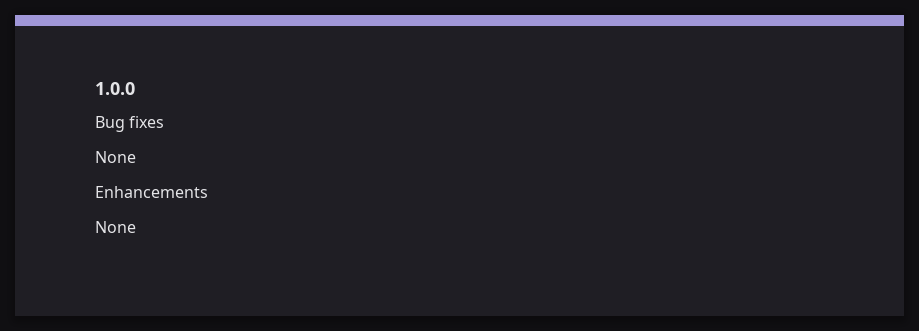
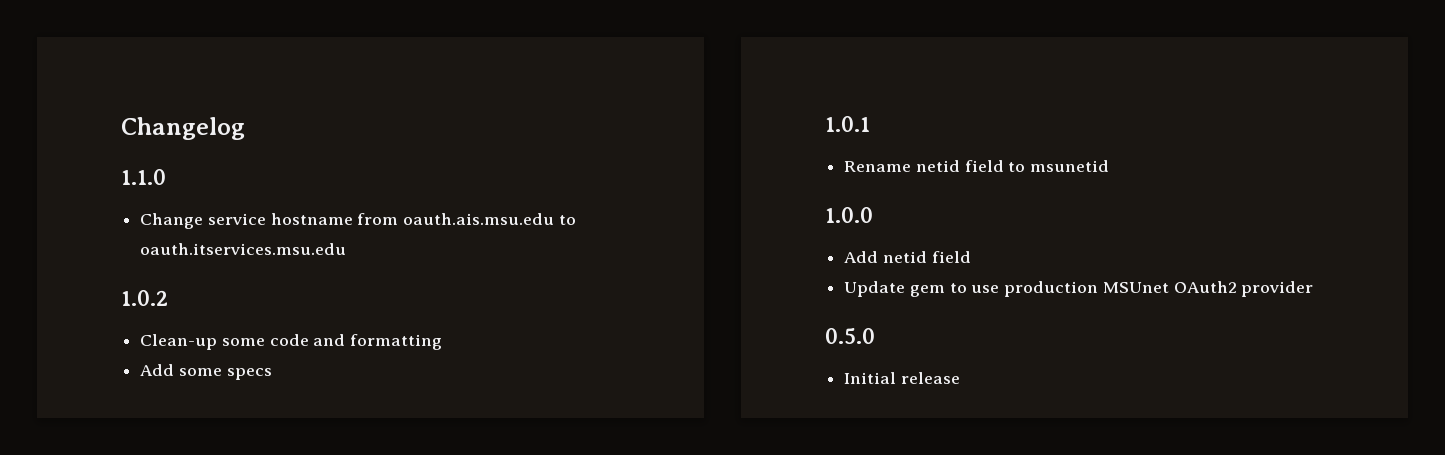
+ Changelog
+ 1.1.0
+ Change service hostname from oauth.ais.msu.edu to oauth.itservices.msu.edu
+ 1.0.2
+ Clean-up some code and formatting
+ Add some specs
+ 1.0.1
+ Rename netid field to msunetid
  1.0.0
- Bug fixes
- None
- Enhancements
- None
+ Add netid field
+ Update gem to use production MSUnet OAuth2 provider
+ 0.5.0
+ Initial release

